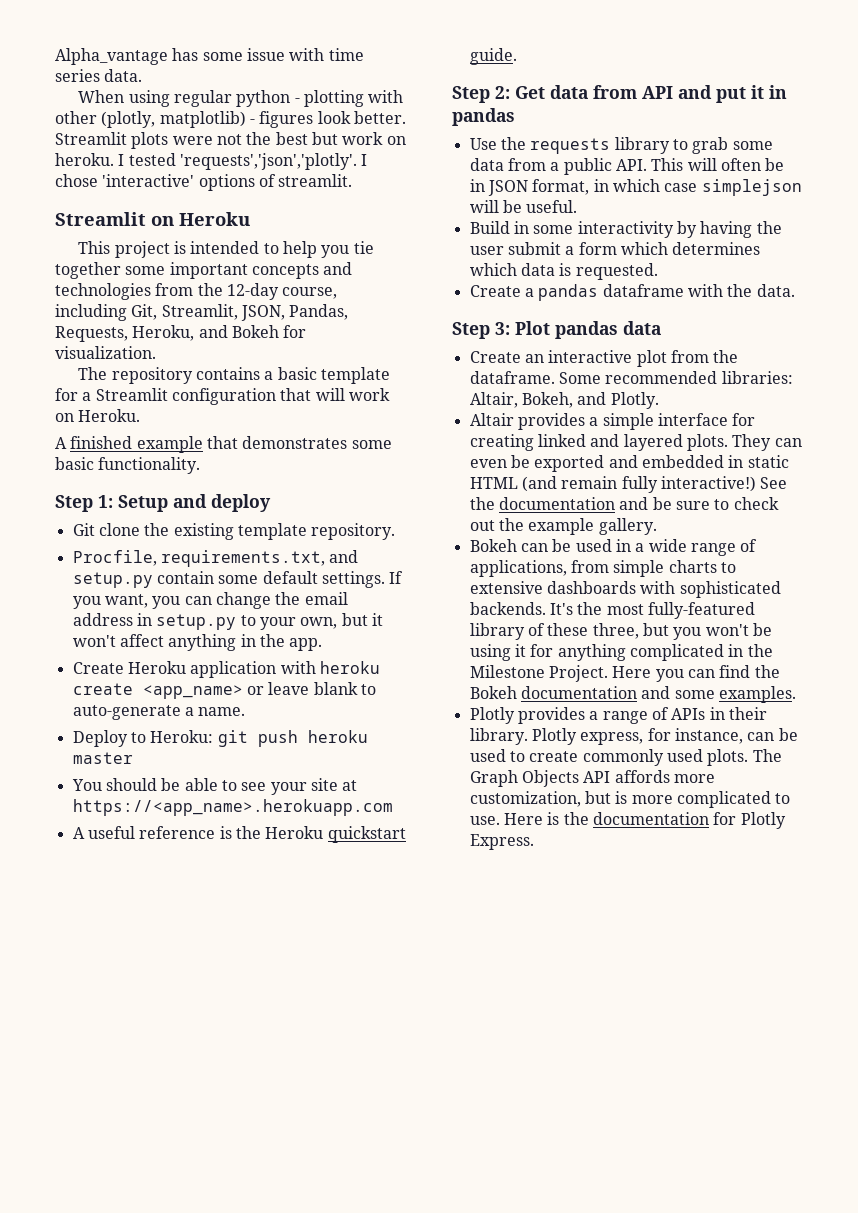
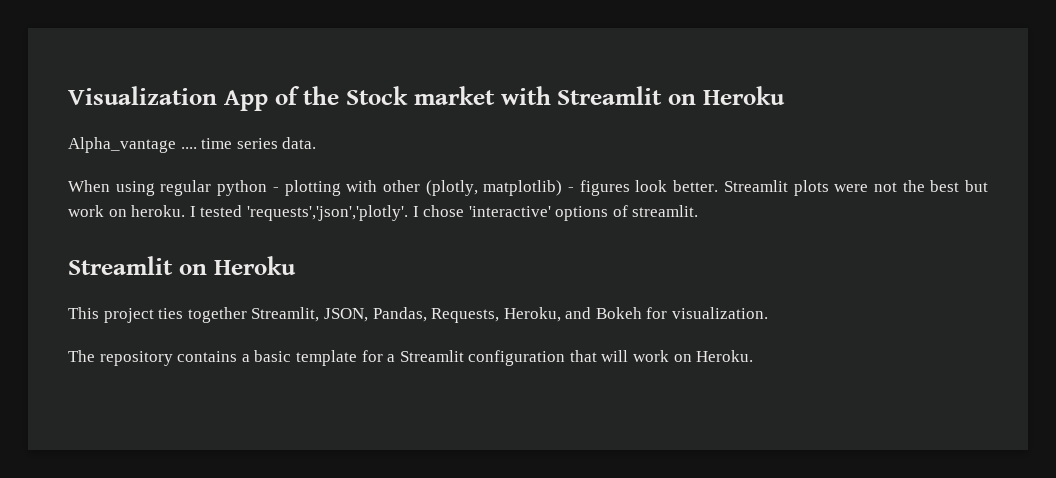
- Alpha_vantage has some issue with time series data.
+ Visualization App of the Stock market with Streamlit on Heroku
+ Alpha_vantage .... time series data.
- This project is intended to help you tie together some important concepts and technologies from the 12-day course, including Git, Streamlit, JSON, Pandas, Requests, Heroku, and Bokeh for visualization.
+ This project ties together Streamlit, JSON, Pandas, Requests, Heroku, and Bokeh for visualization.
- A finished example that demonstrates some basic functionality.
- Step 1: Setup and deploy
- Git clone the existing template repository.
- Procfile, requirements.txt, and setup.py contain some default settings. If you want, you can change the email address in setup.py to your own, but it won't affect anything in the app.
- Create Heroku application with heroku create <app_name> or leave blank to auto-generate a name.
- Deploy to Heroku: git push heroku master
- You should be able to see your site at https://<app_name>.herokuapp.com
- A useful reference is the Heroku quickstart guide.
- Step 2: Get data from API and put it in pandas
- Use the requests library to grab some data from a public API. This will often be in JSON format, in which case simplejson will be useful.
- Build in some interactivity by having the user submit a form which determines which data is requested.
- Create a pandas dataframe with the data.
- Step 3: Plot pandas data
- Create an interactive plot from the dataframe. Some recommended libraries: Altair, Bokeh, and Plotly.
- Altair provides a simple interface for creating linked and layered plots. They can even be exported and embedded in static HTML (and remain fully interactive!) See the documentation and be sure to check out the example gallery.
- Bokeh can be used in a wide range of applications, from simple charts to extensive dashboards with sophisticated backends. It's the most fully-featured library of these three, but you won't be using it for anything complicated in the Milestone Project. Here you can find the Bokeh documentation and some examples.
- Plotly provides a range of APIs in their library. Plotly express, for instance, can be used to create commonly used plots. The Graph Objects API affords more customization, but is more complicated to use. Here is the documentation for Plotly Express.

